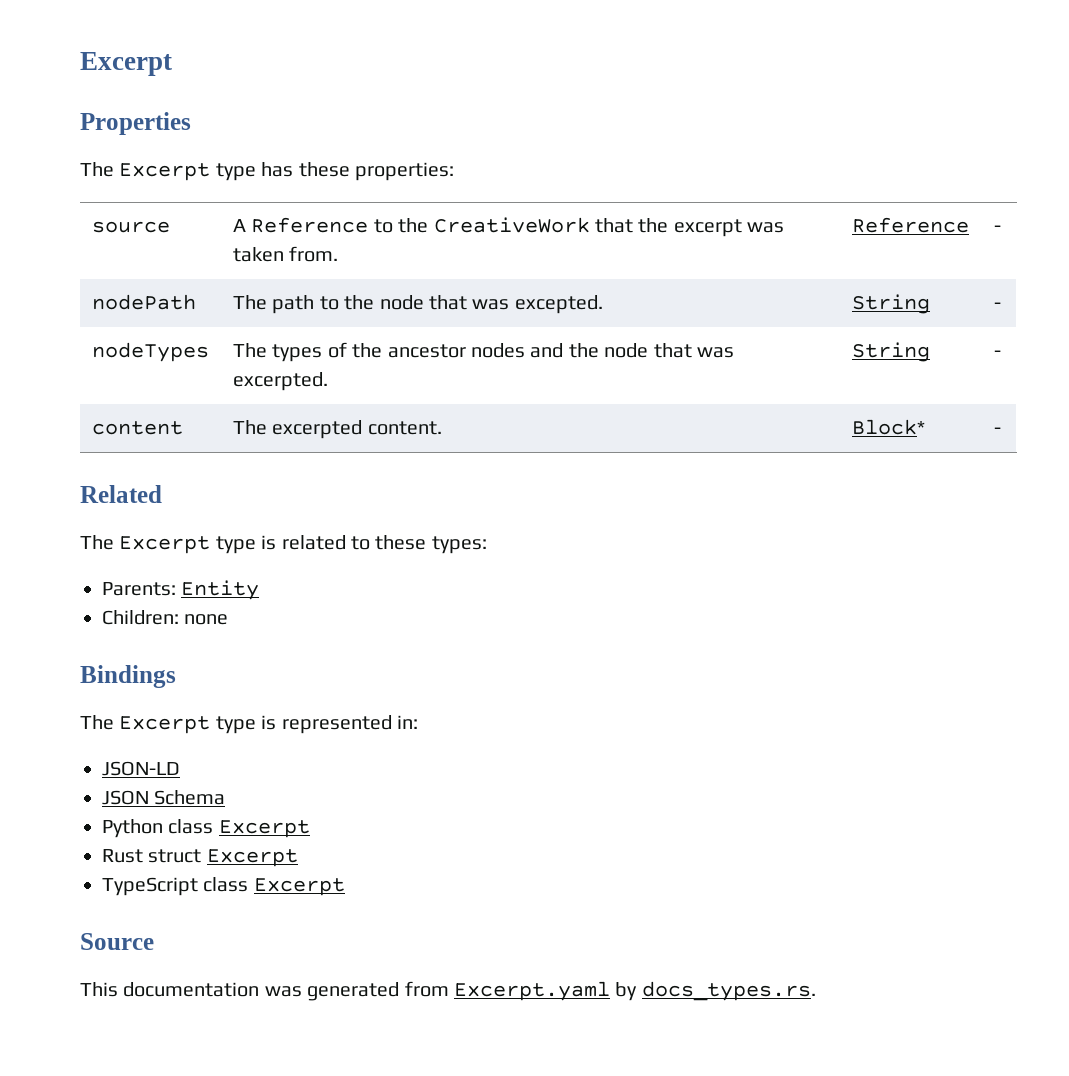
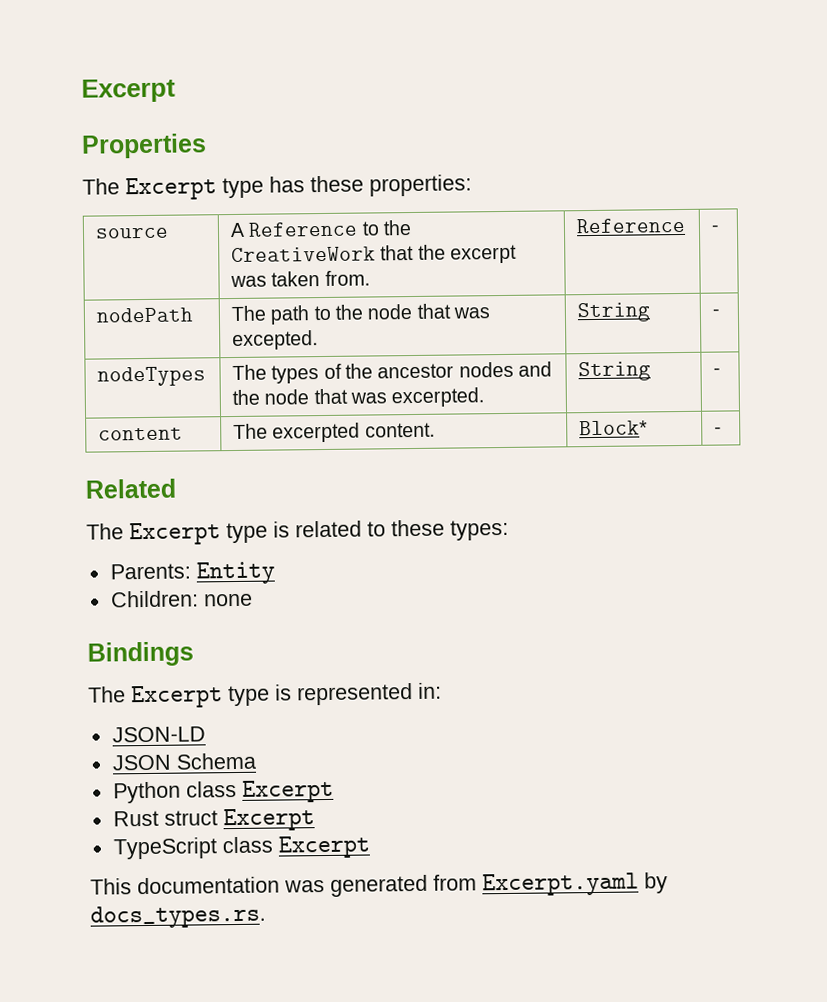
- Source

